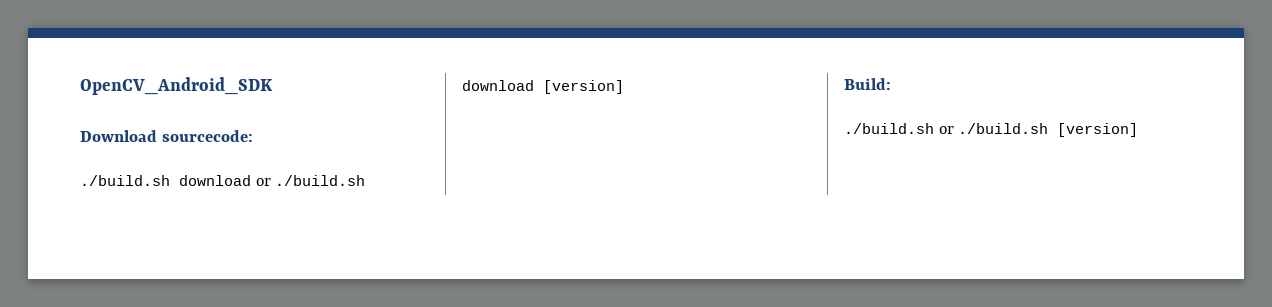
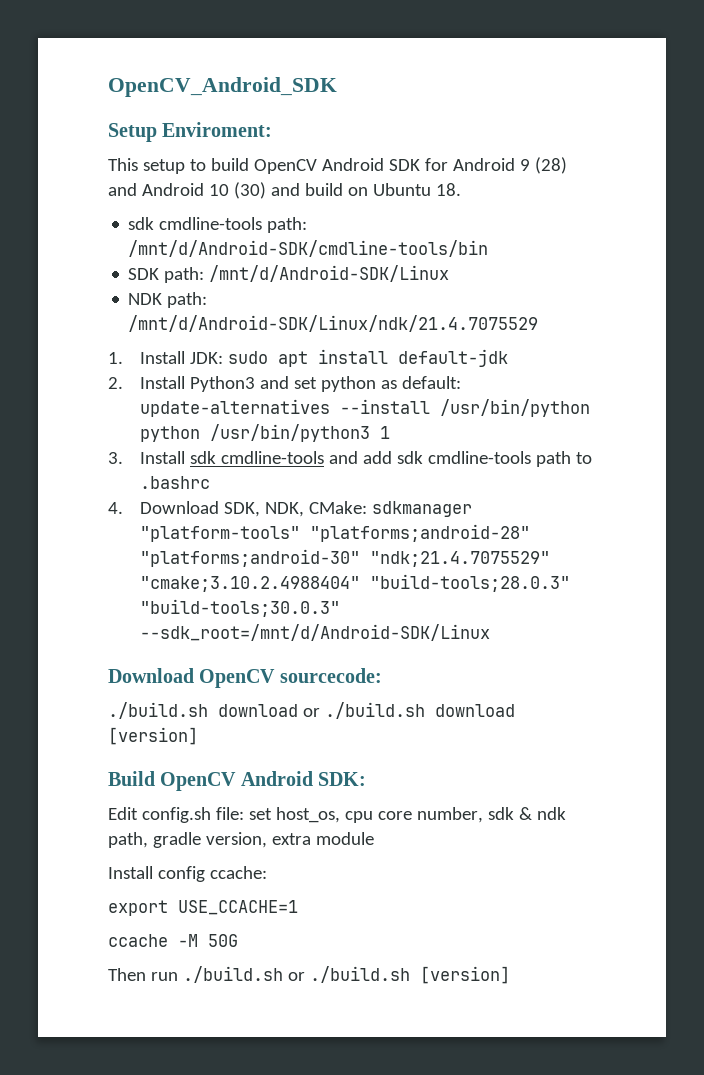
- Download sourcecode:
+ Setup Enviroment:
+ This setup to build OpenCV Android SDK for Android 9 (28) and Android 10 (30) and build on Ubuntu 18.
+ sdk cmdline-tools path: /mnt/d/Android-SDK/cmdline-tools/bin
+ SDK path: /mnt/d/Android-SDK/Linux
+ NDK path: /mnt/d/Android-SDK/Linux/ndk/21.4.7075529
+ 1. Install JDK: sudo apt install default-jdk
+ 2. Install Python3 and set python as default: update-alternatives --install /usr/bin/python python /usr/bin/python3 1
+ 3. Install sdk cmdline-tools and add sdk cmdline-tools path to .bashrc
+ 4. Download SDK, NDK, CMake: sdkmanager "platform-tools" "platforms;android-28" "platforms;android-30" "ndk;21.4.7075529" "cmake;3.10.2.4988404" "build-tools;28.0.3" "build-tools;30.0.3" --sdk_root=/mnt/d/Android-SDK/Linux
+ Download OpenCV sourcecode:
- Build:
- ./build.sh or ./build.sh [version]
+ Build OpenCV Android SDK:
+ Edit config.sh file: set host_os, cpu core number, sdk & ndk path, gradle version, extra module
+ Install config ccache:
+ export USE_CCACHE=1
+ ccache -M 50G
+ Then run ./build.sh or ./build.sh [version]

